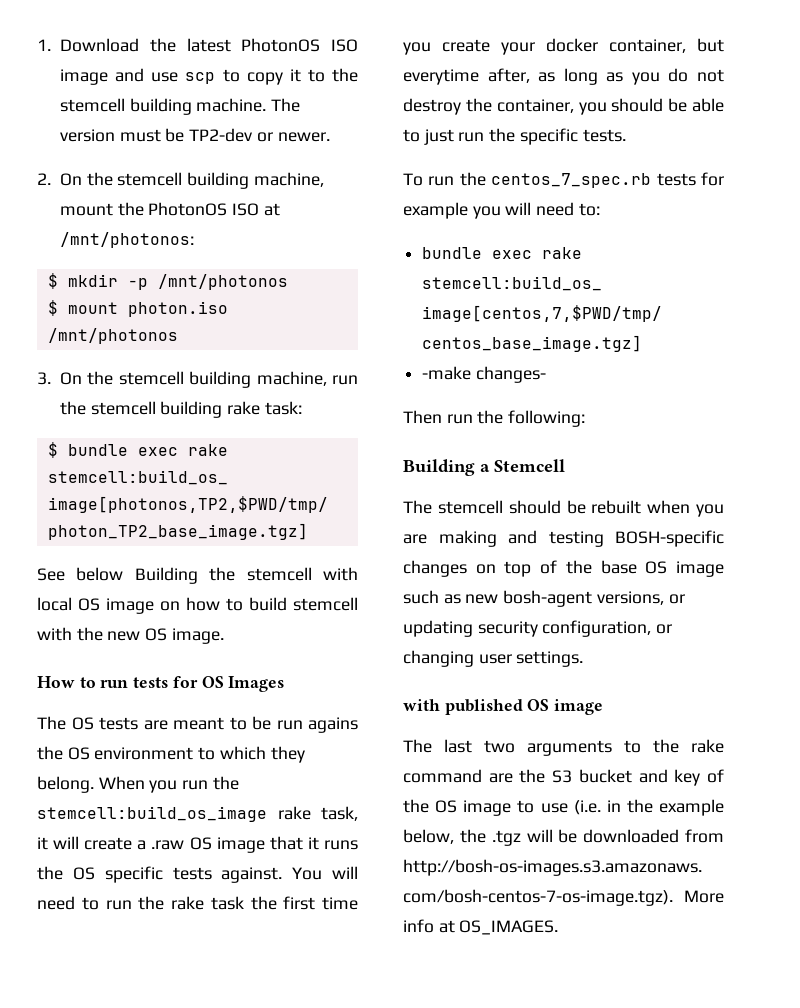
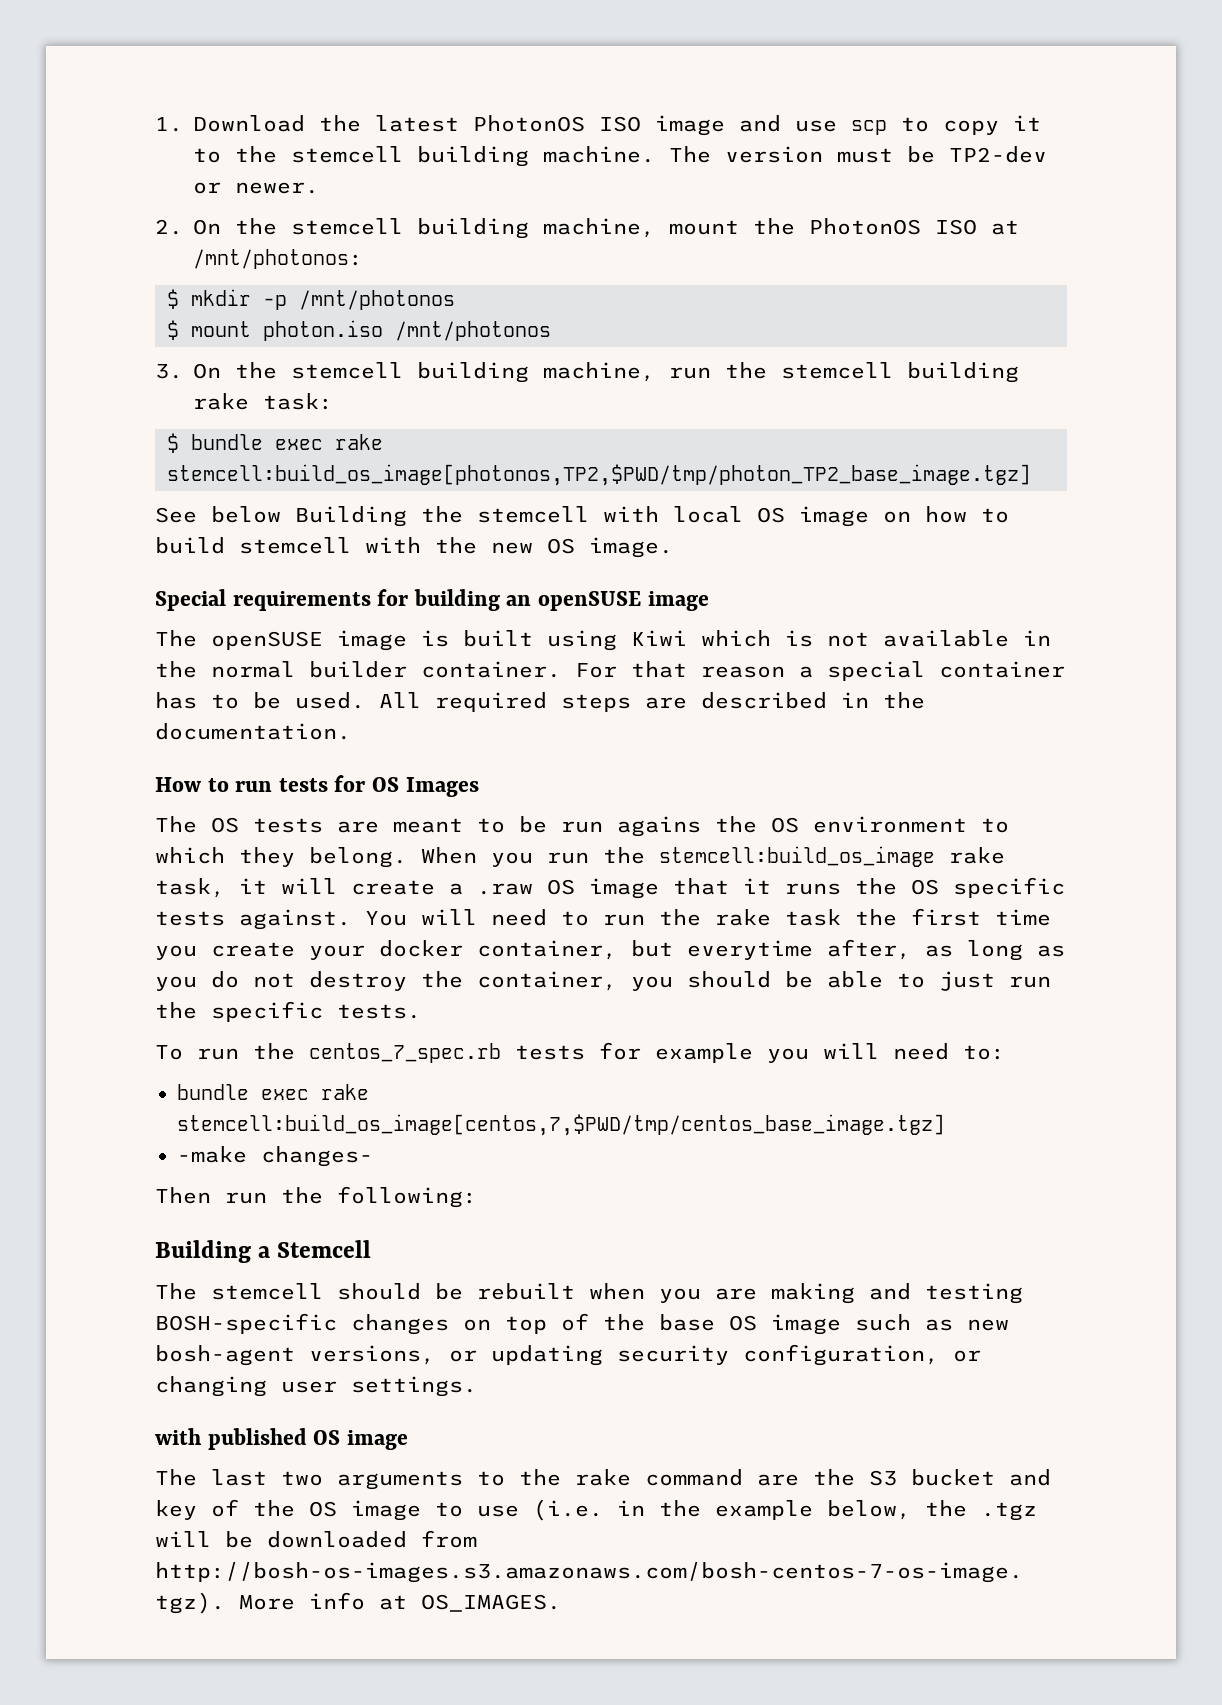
+ Special requirements for building an openSUSE image
+ The openSUSE image is built using Kiwi which is not available in the normal builder container. For that reason a special container has to be used. All required steps are described in the documentation.

